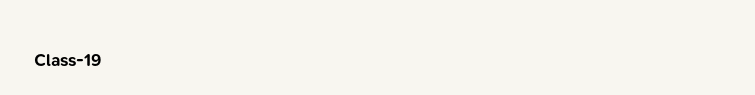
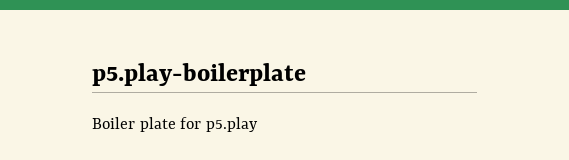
- Class-19
+ p5.play-boilerplate
+ Boiler plate for p5.play

